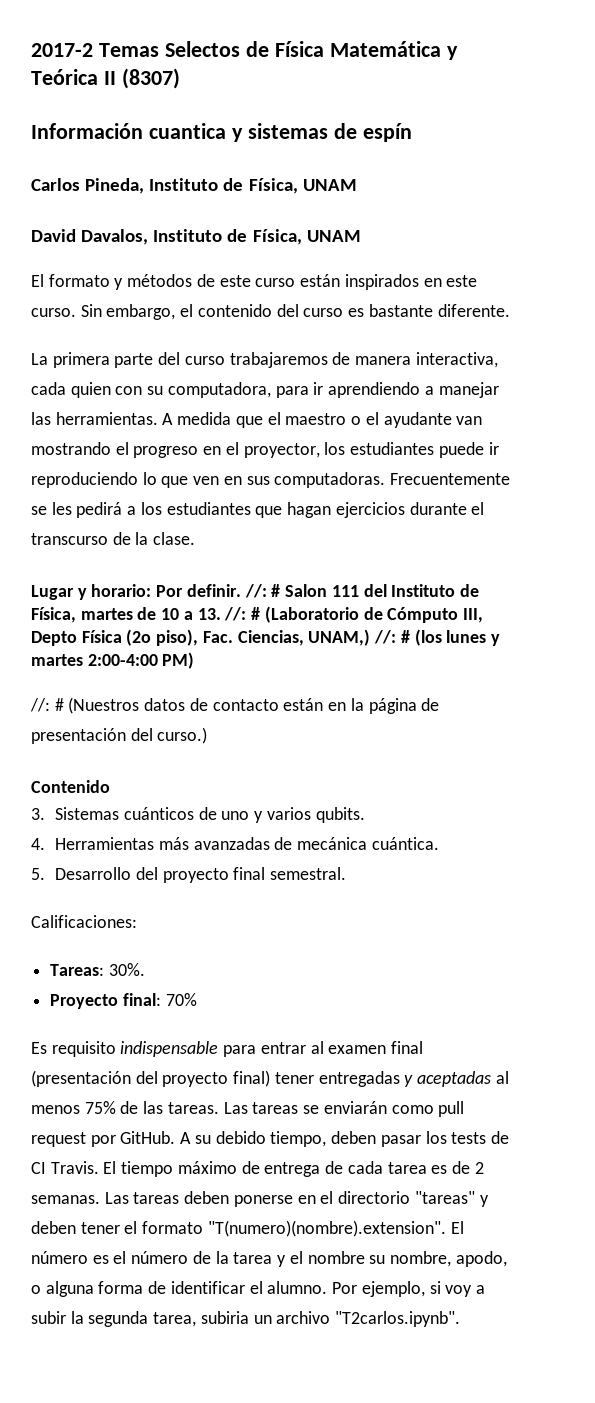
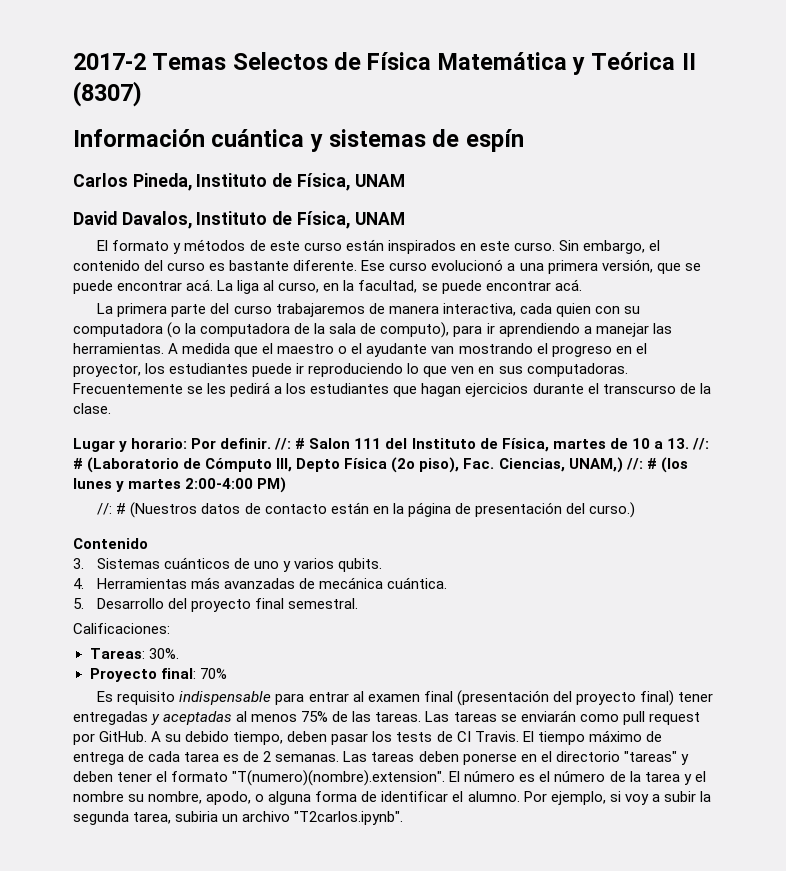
- Información cuantica y sistemas de espín
+ Información cuántica y sistemas de espín
+ Ese curso evolucionó a una primera versión, que se puede encontrar acá. La liga al curso, en la facultad, se puede encontrar acá.
- La primera parte del curso trabajaremos de manera interactiva, cada quien con su computadora, para ir aprendiendo a manejar las herramientas.
+ La primera parte del curso trabajaremos de manera interactiva, cada quien con su computadora (o la computadora de la sala de computo), para ir aprendiendo a manejar las herramientas.

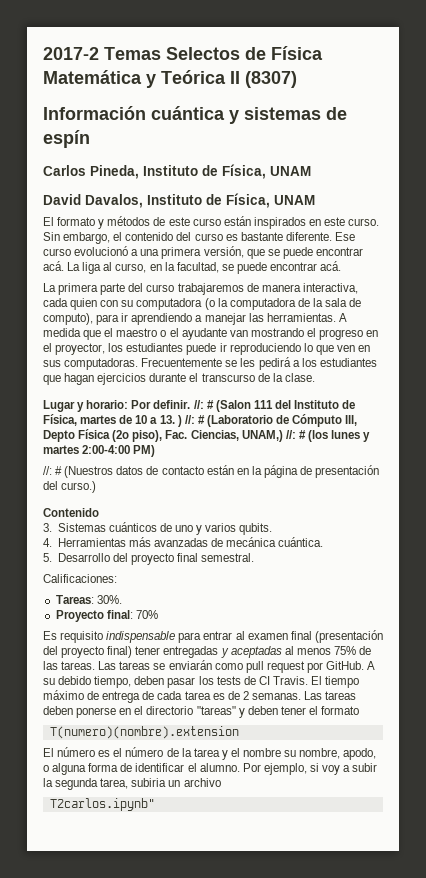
- //: # Salon 111 del Instituto de Física, martes de 10 a 13. //: # (Laboratorio de Cómputo III, Depto Física (2o piso), Fac. Ciencias, UNAM,) //: # (los lunes y martes 2:00-4:00 PM)
+ //: # (Salon 111 del Instituto de Física, martes de 10 a 13. ) //: # (Laboratorio de Cómputo III, Depto Física (2o piso), Fac. Ciencias, UNAM,) //: # (los lunes y martes 2:00-4:00 PM)
- Las tareas deben ponerse en el directorio "tareas" y deben tener el formato "T(numero)(nombre).extension". El número es el número de la tarea y el nombre su nombre, apodo, o alguna forma de identificar el alumno.
+ Las tareas deben ponerse en el directorio "tareas" y deben tener el formato
+ T(numero)(nombre).extension
+ El número es el número de la tarea y el nombre su nombre, apodo, o alguna forma de identificar el alumno.
- Por ejemplo, si voy a subir la segunda tarea, subiria un archivo "T2carlos.ipynb".
+ Por ejemplo, si voy a subir la segunda tarea, subiria un archivo
+ T2carlos.ipynb"

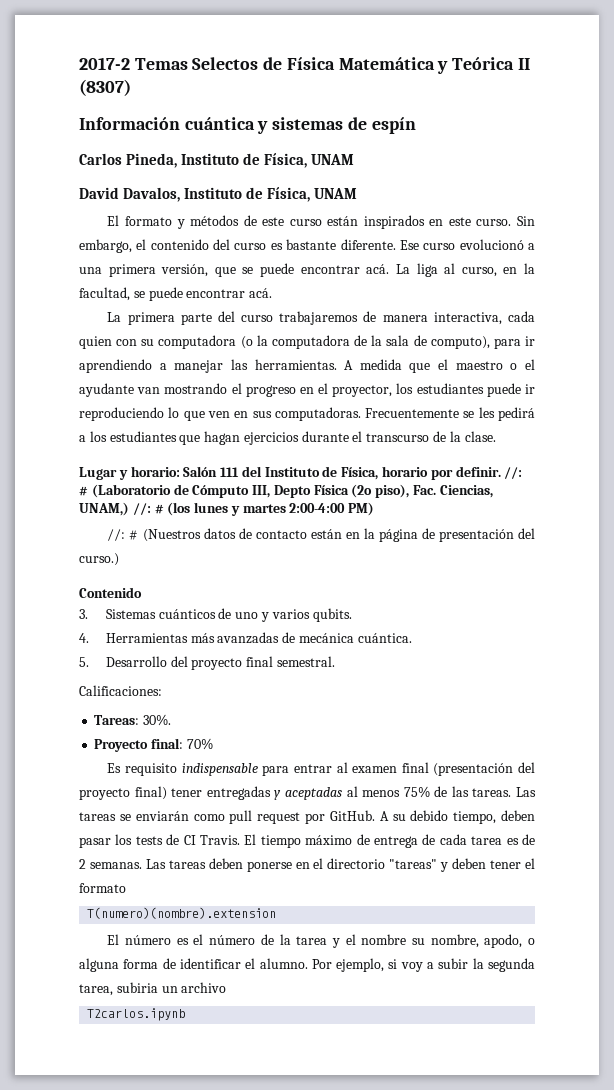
- Lugar y horario: Por definir. //: # (Salon 111 del Instituto de Física, martes de 10 a 13. ) //: # (Laboratorio de Cómputo III, Depto Física (2o piso), Fac. Ciencias, UNAM,) //: # (los lunes y martes 2:00-4:00 PM)
+ Lugar y horario: Salón 111 del Instituto de Física, horario por definir. //: # (Laboratorio de Cómputo III, Depto Física (2o piso), Fac. Ciencias, UNAM,) //: # (los lunes y martes 2:00-4:00 PM)
- T2carlos.ipynb"
+ T2carlos.ipynb

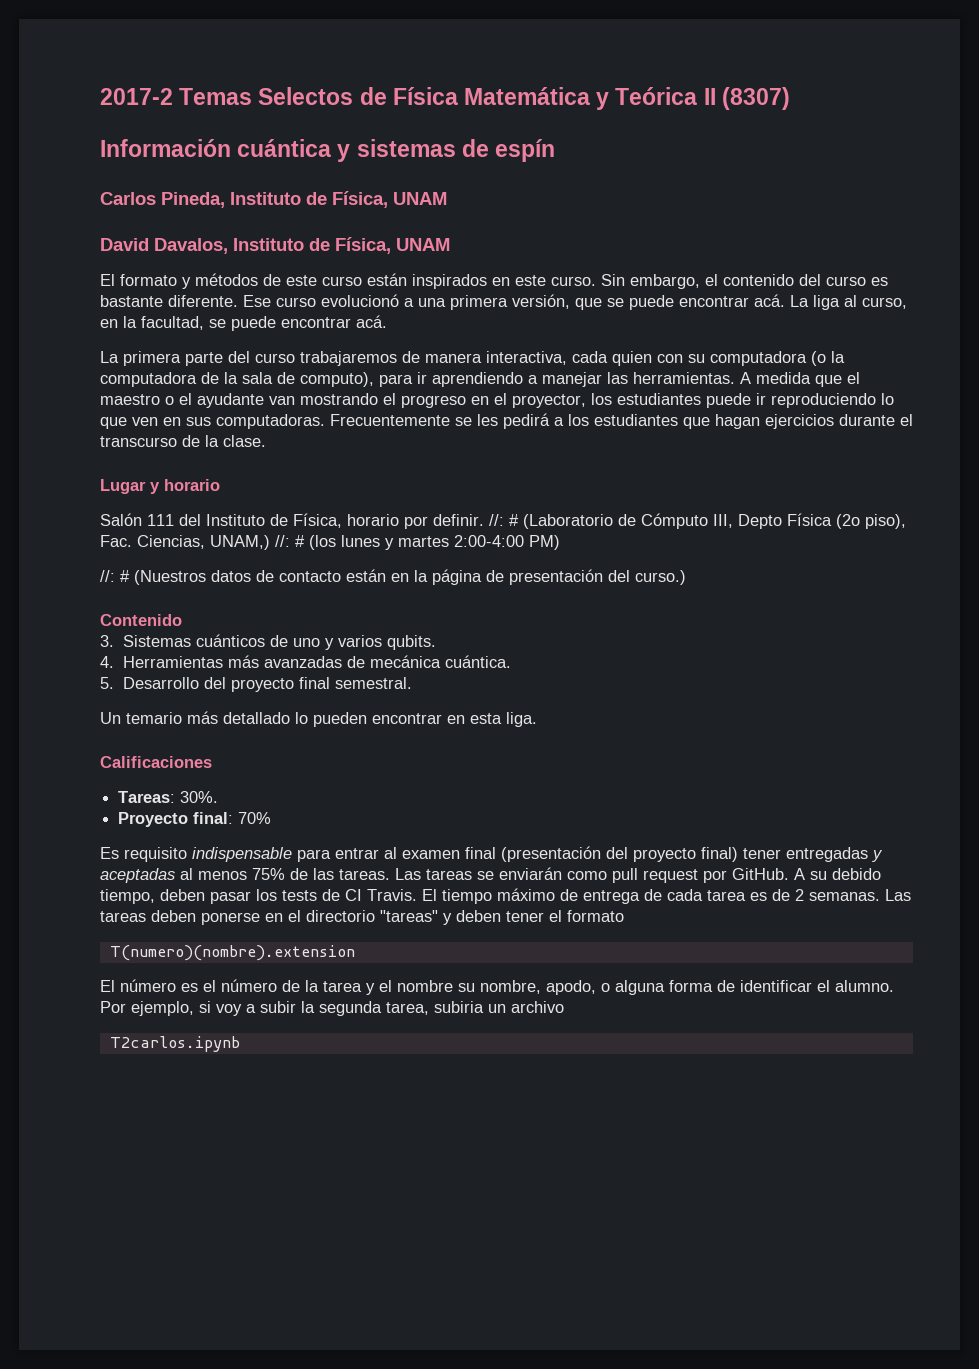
- Lugar y horario: Salón 111 del Instituto de Física, horario por definir.
+ Lugar y horario
+ Salón 111 del Instituto de Física, horario por definir.
- Calificaciones:
+ Un temario más detallado lo pueden encontrar en esta liga.
+ Calificaciones

